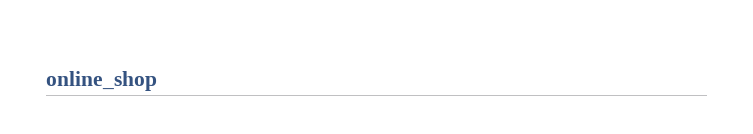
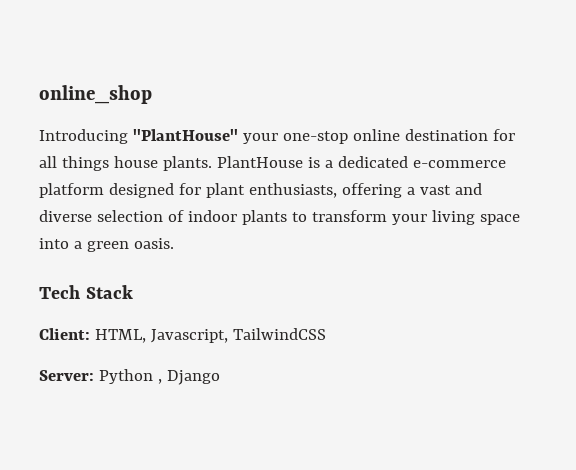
+ Introducing "PlantHouse" your one-stop online destination for all things house plants. PlantHouse is a dedicated e-commerce platform designed for plant enthusiasts, offering a vast and diverse selection of indoor plants to transform your living space into a green oasis.
+ Tech Stack
+ Client: HTML, Javascript, TailwindCSS
+ Server: Python , Django

